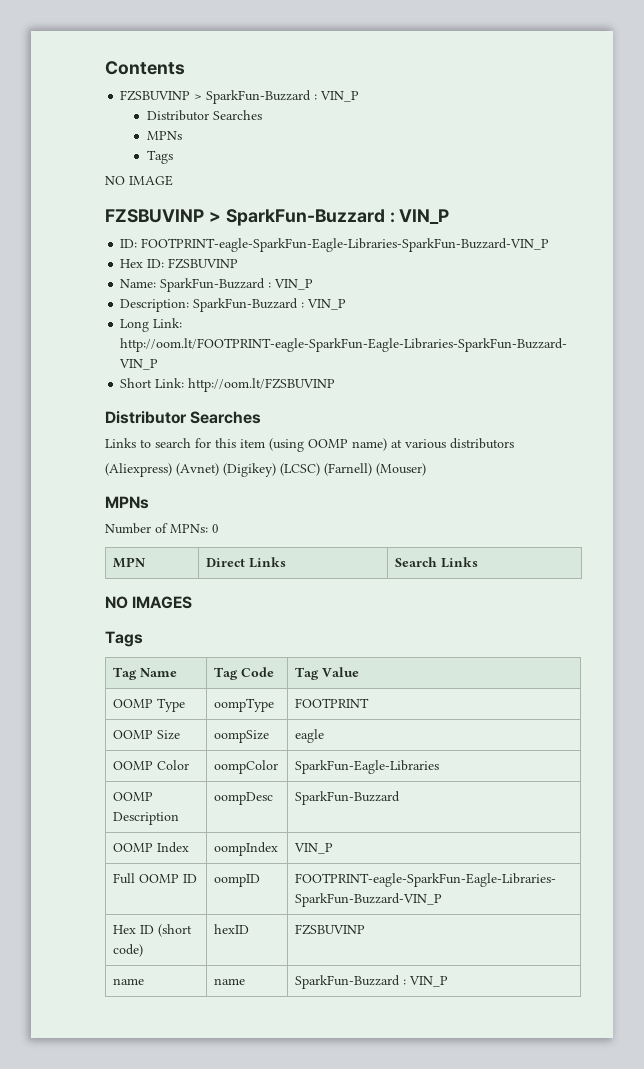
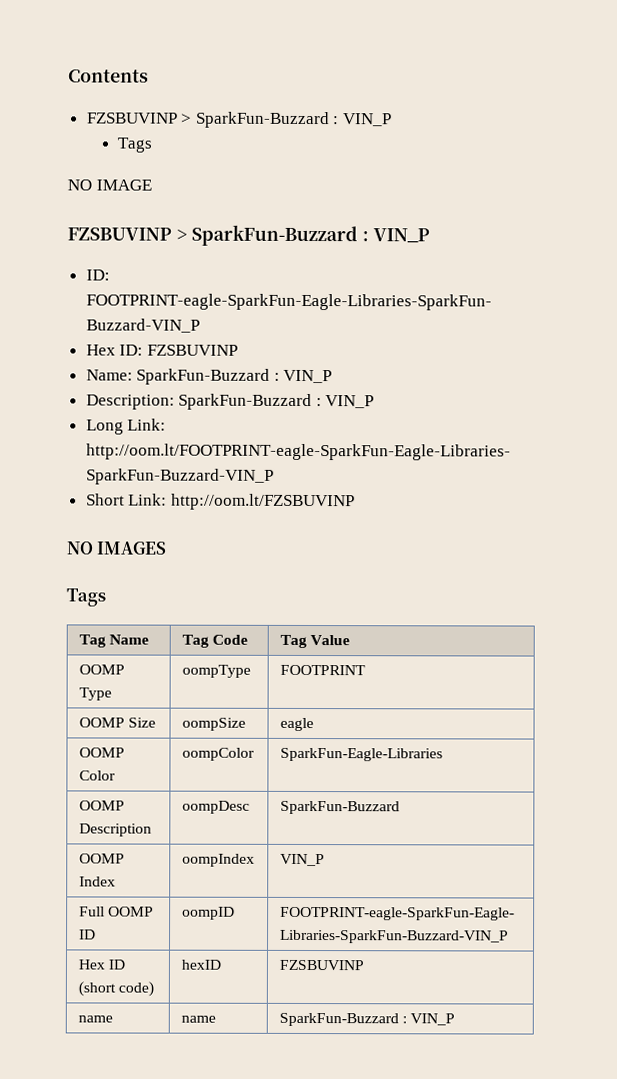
  Contents
  FZSBUVINP > SparkFun-Buzzard : VIN_P
- Distributor Searches
- MPNs
  Short Link: http://oom.lt/FZSBUVINP
- Distributor Searches
- Links to search for this item (using OOMP name) at various distributors
- (Aliexpress) (Avnet) (Digikey) (LCSC) (Farnell) (Mouser)
- MPNs
- Number of MPNs: 0
- MPN | Direct Links | Search Links

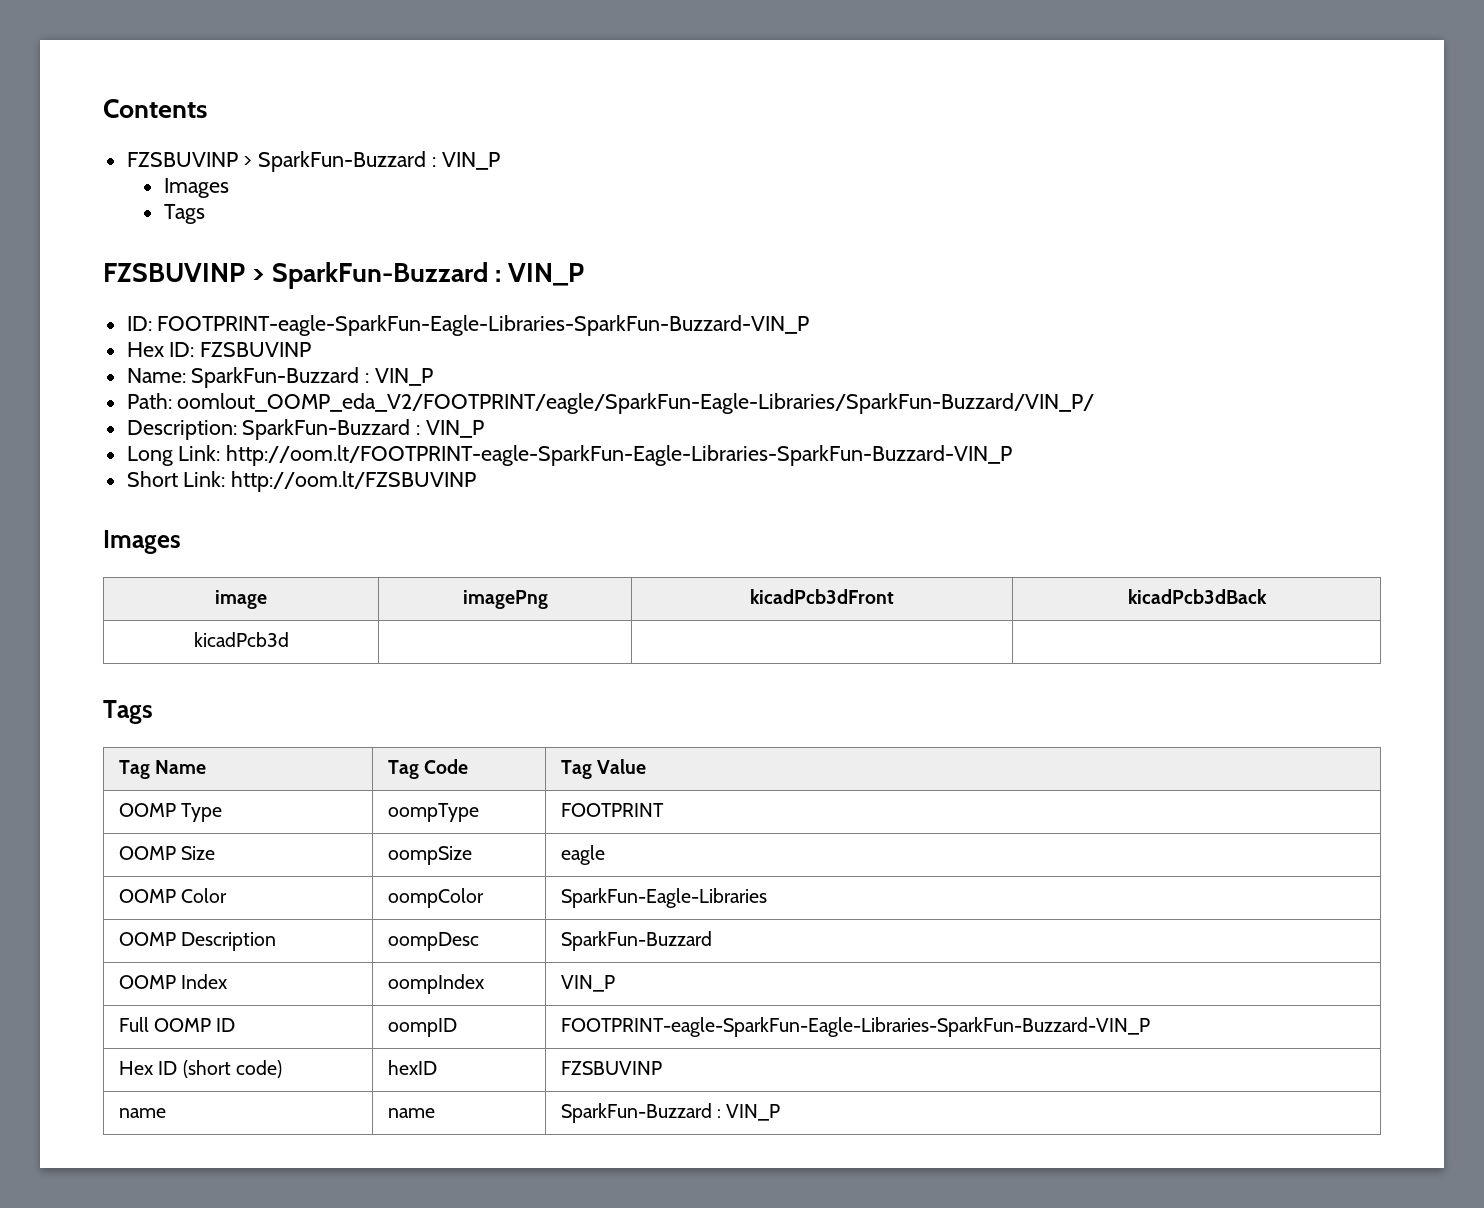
  Contents
  FZSBUVINP > SparkFun-Buzzard : VIN_P
+ Images
  Tags
- NO IMAGE
+ Path: oomlout_OOMP_eda_V2/FOOTPRINT/eagle/SparkFun-Eagle-Libraries/SparkFun-Buzzard/VIN_P/
  Short Link: http://oom.lt/FZSBUVINP
- NO IMAGES
+ Images
+ image | imagePng | kicadPcb3dFront | kicadPcb3dBack
+ kicadPcb3d | | |

